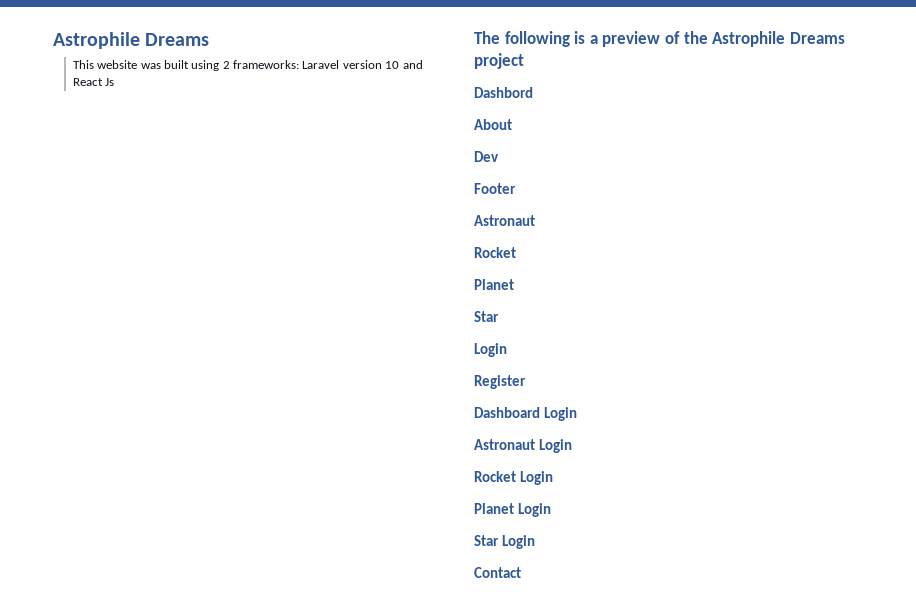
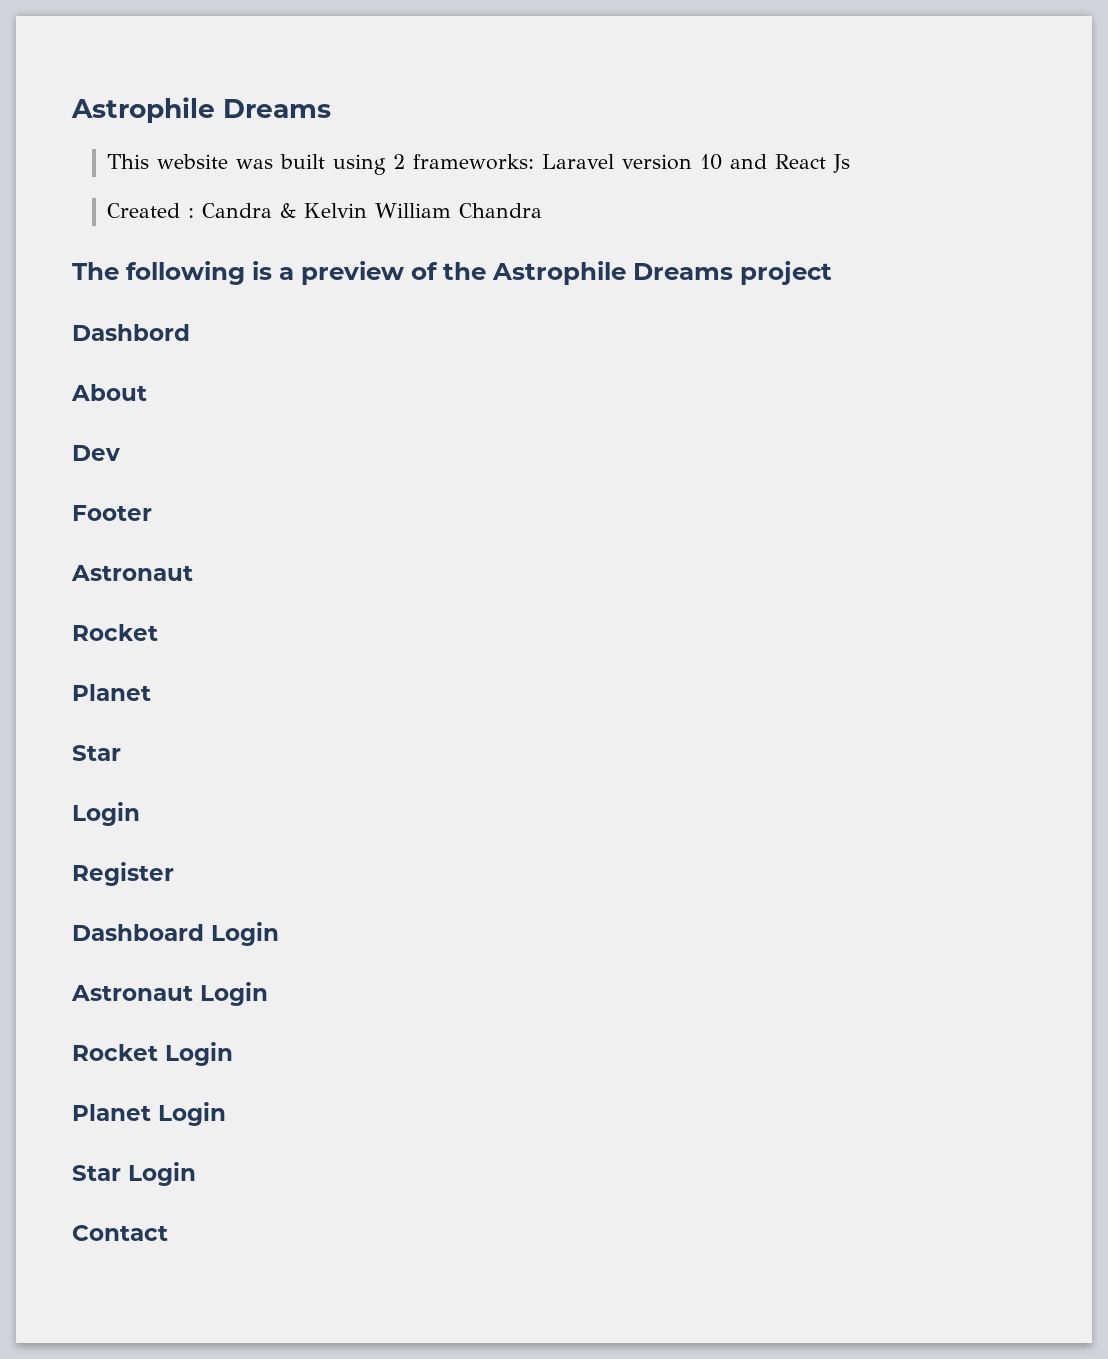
+ Created : Candra & Kelvin William Chandra

